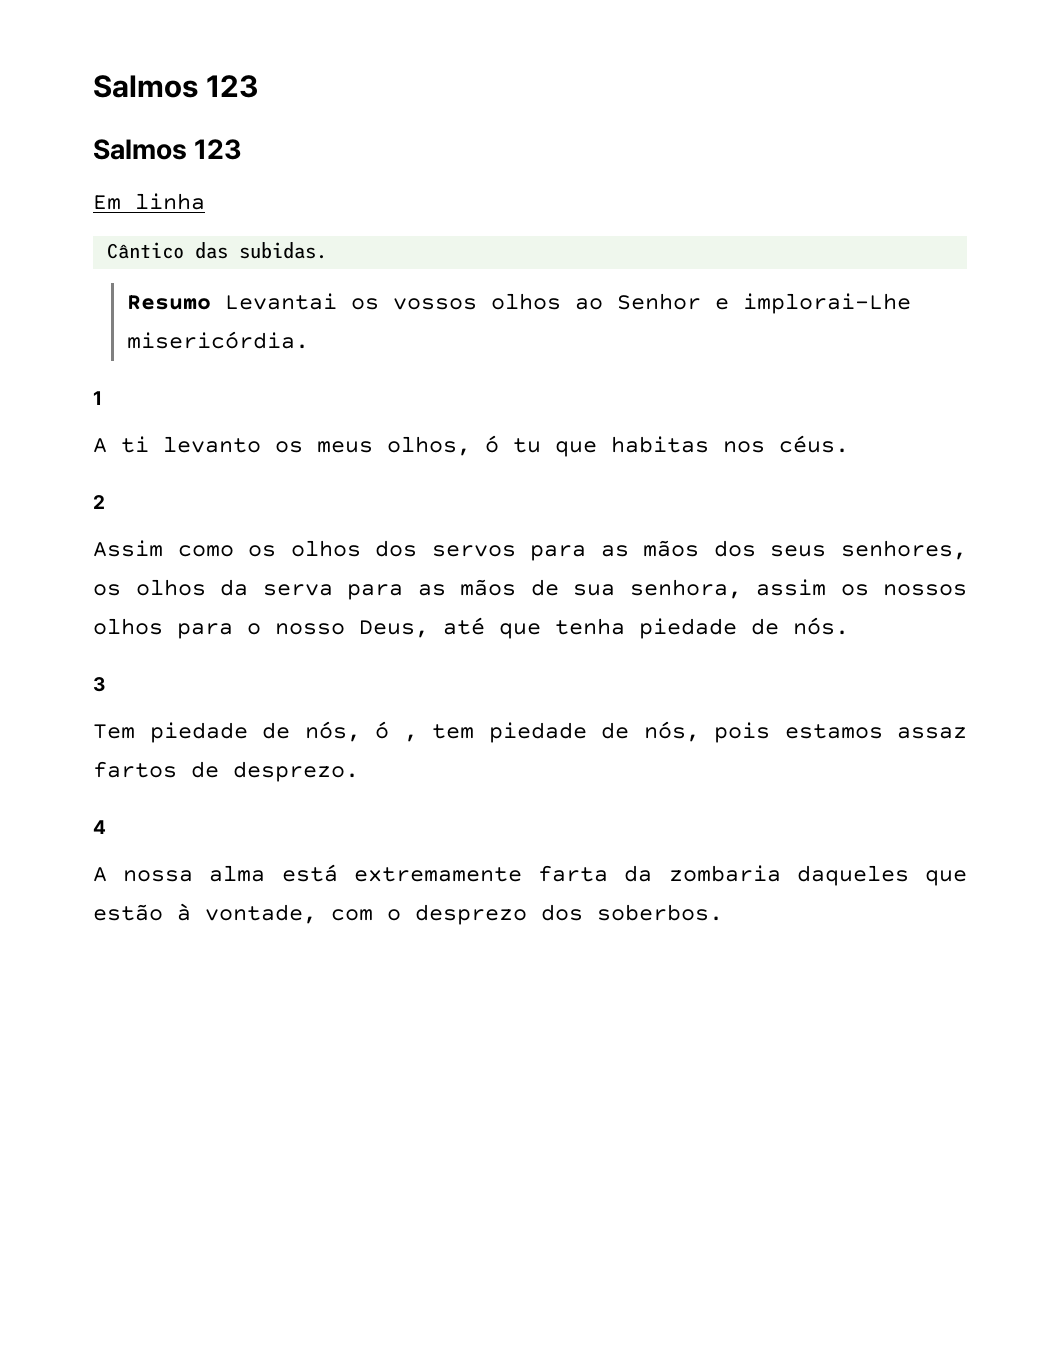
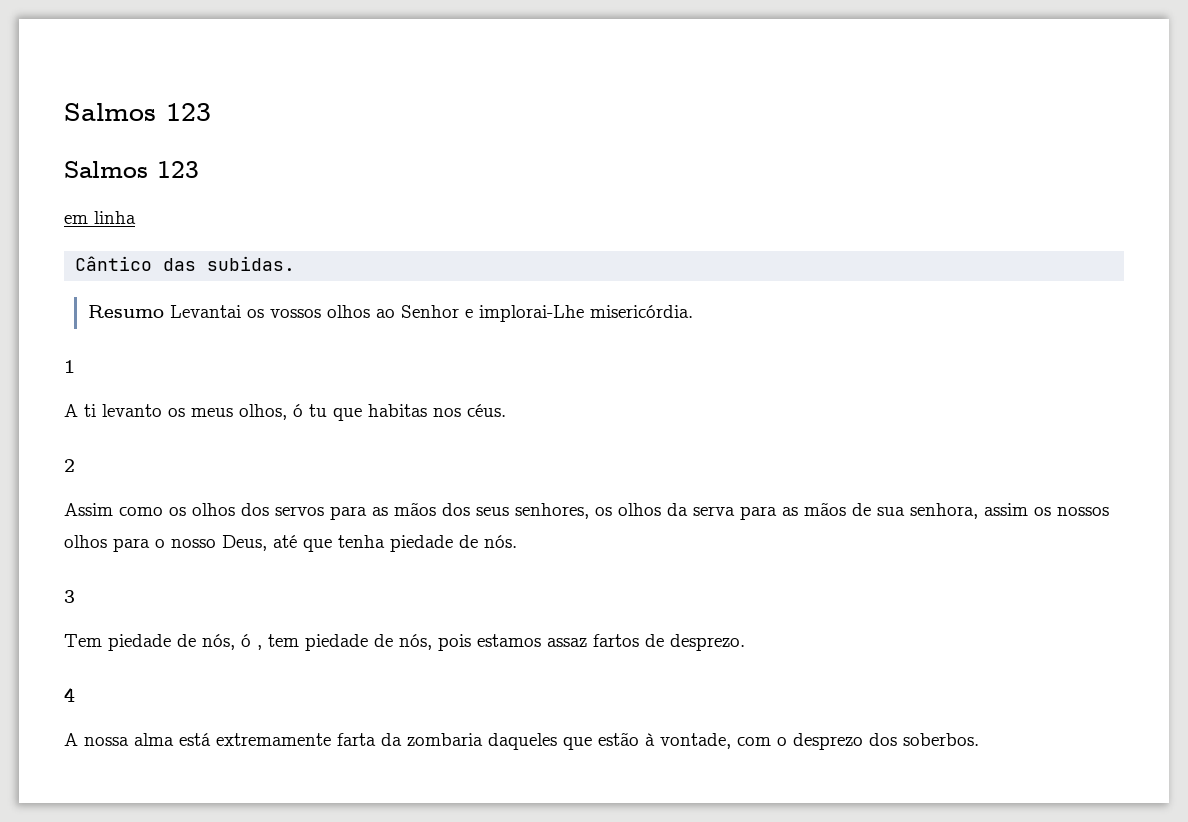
- Em linha
+ em linha

